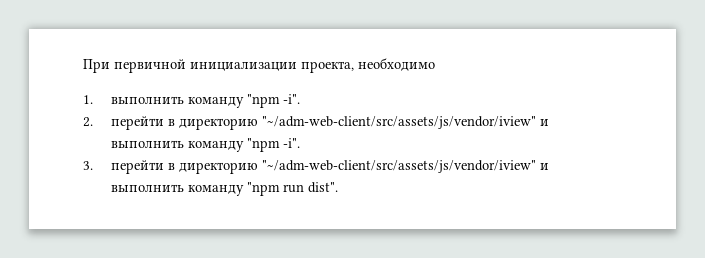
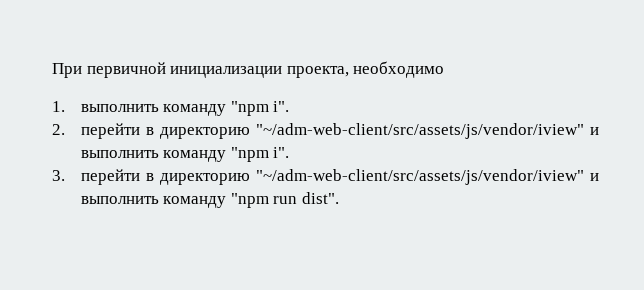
- 1. выполнить команду "npm -i".
+ 1. выполнить команду "npm i".
- 2. перейти в директорию "~/adm-web-client/src/assets/js/vendor/iview" и выполнить команду "npm -i".
+ 2. перейти в директорию "~/adm-web-client/src/assets/js/vendor/iview" и выполнить команду "npm i".

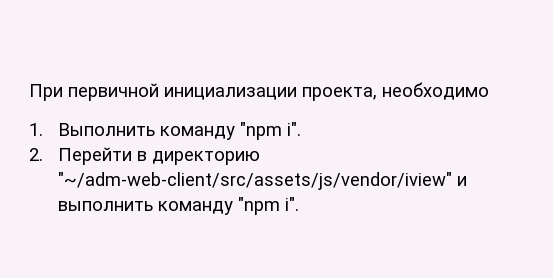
- 1. выполнить команду "npm i".
+ 1. Выполнить команду "npm i".
- 2. перейти в директорию "~/adm-web-client/src/assets/js/vendor/iview" и выполнить команду "npm i".
+ 2. Перейти в директорию "~/adm-web-client/src/assets/js/vendor/iview" и выполнить команду "npm i".
- 3. перейти в директорию "~/adm-web-client/src/assets/js/vendor/iview" и выполнить команду "npm run dist".

